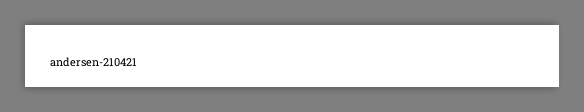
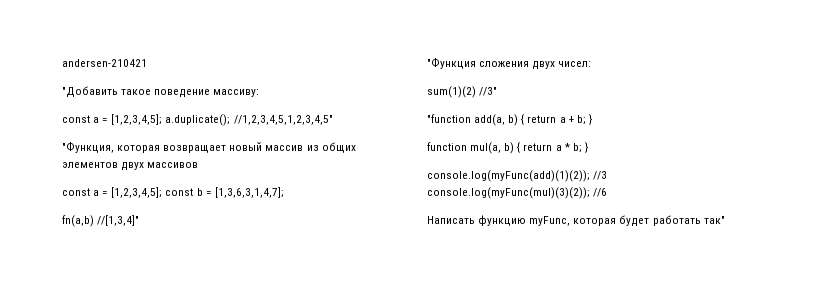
+ "Добавить такое поведение массиву:
+ const a = [1,2,3,4,5]; a.duplicate(); //1,2,3,4,5,1,2,3,4,5"
+ "Функция, которая возвращает новый массив из общих элементов двух массивов
+ const a = [1,2,3,4,5]; const b = [1,3,6,3,1,4,7];
+ fn(a,b) //[1,3,4]"
+ "Функция сложения двух чисел:
+ sum(1)(2) //3"
+ "function add(a, b) { return a + b; }
+ function mul(a, b) { return a * b; }
+ console.log(myFunc(add)(1)(2)); //3 console.log(myFunc(mul)(3)(2)); //6
+ Написать функцию myFunc, которая будет работать так"

